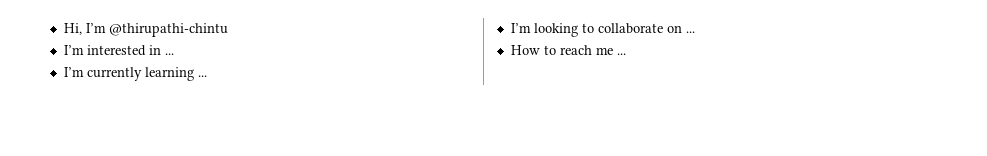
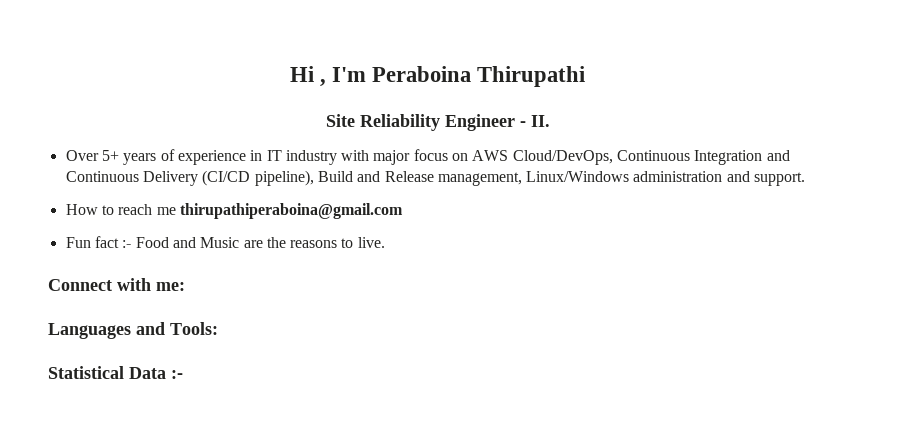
- Hi, I’m @thirupathi-chintu
- I’m interested in ...
- I’m currently learning ...
- I’m looking to collaborate on ...
- How to reach me ...
+ Hi , I'm Peraboina Thirupathi
+ Site Reliability Engineer - II.
+ Over 5+ years of experience in IT industry with major focus on AWS Cloud/DevOps, Continuous Integration and Continuous Delivery (CI/CD pipeline), Build and Release management, Linux/Windows administration and support.
+ How to reach me thirupathiperaboina@gmail.com
+ Fun fact :- Food and Music are the reasons to live.
+ Connect with me:
+ Languages and Tools:
+ Statistical Data :-

